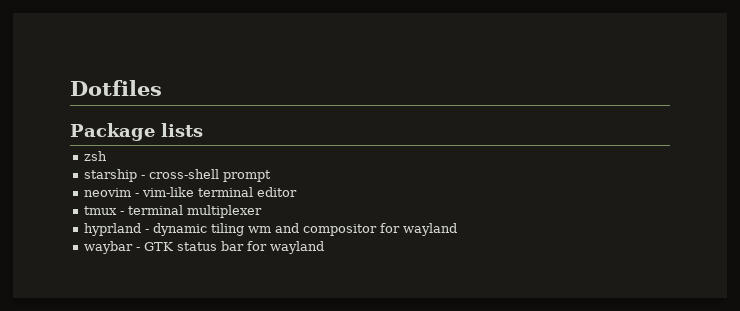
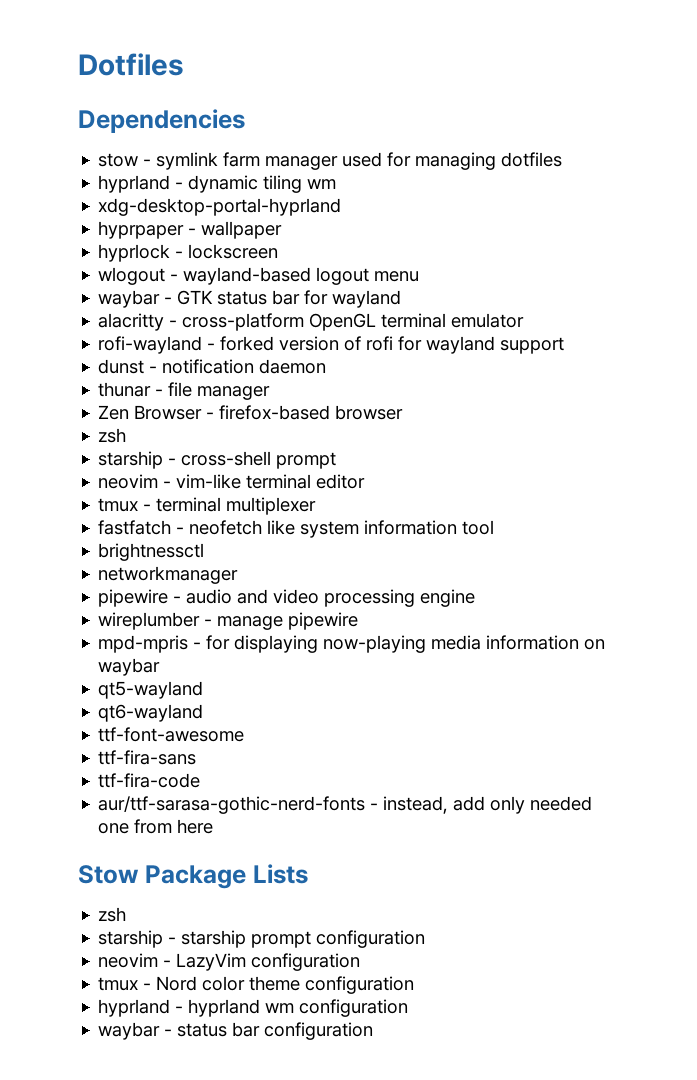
- Package lists
+ Dependencies
+ stow - symlink farm manager used for managing dotfiles
+ hyprland - dynamic tiling wm
+ xdg-desktop-portal-hyprland
+ hyprpaper - wallpaper
+ hyprlock - lockscreen
+ wlogout - wayland-based logout menu
+ waybar - GTK status bar for wayland
+ alacritty - cross-platform OpenGL terminal emulator
+ rofi-wayland - forked version of rofi for wayland support
+ dunst - notification daemon
+ thunar - file manager
+ Zen Browser - firefox-based browser
- hyprland - dynamic tiling wm and compositor for wayland
- waybar - GTK status bar for wayland
+ fastfatch - neofetch like system information tool
+ brightnessctl
+ networkmanager
+ pipewire - audio and video processing engine
+ wireplumber - manage pipewire
+ mpd-mpris - for displaying now-playing media information on waybar
+ qt5-wayland
+ qt6-wayland
+ ttf-font-awesome
+ ttf-fira-sans
+ ttf-fira-code
+ aur/ttf-sarasa-gothic-nerd-fonts - instead, add only needed one from here
+ Stow Package Lists
+ zsh
+ starship - starship prompt configuration
+ neovim - LazyVim configuration
+ tmux - Nord color theme configuration
+ hyprland - hyprland wm configuration
+ waybar - status bar configuration

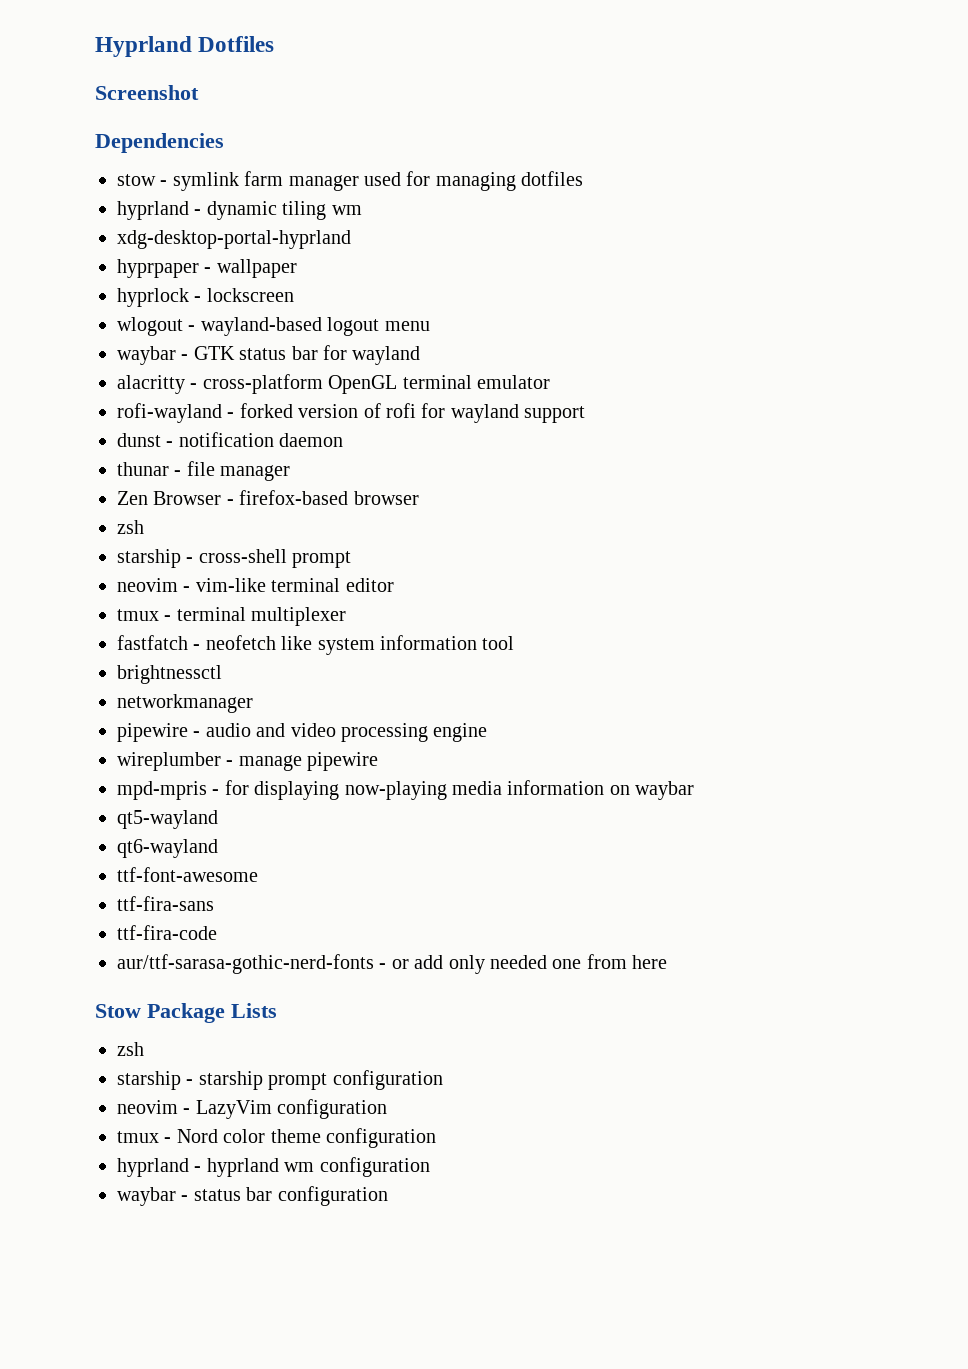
- Dotfiles
+ Hyprland Dotfiles
+ Screenshot
- aur/ttf-sarasa-gothic-nerd-fonts - instead, add only needed one from here
+ aur/ttf-sarasa-gothic-nerd-fonts - or add only needed one from here

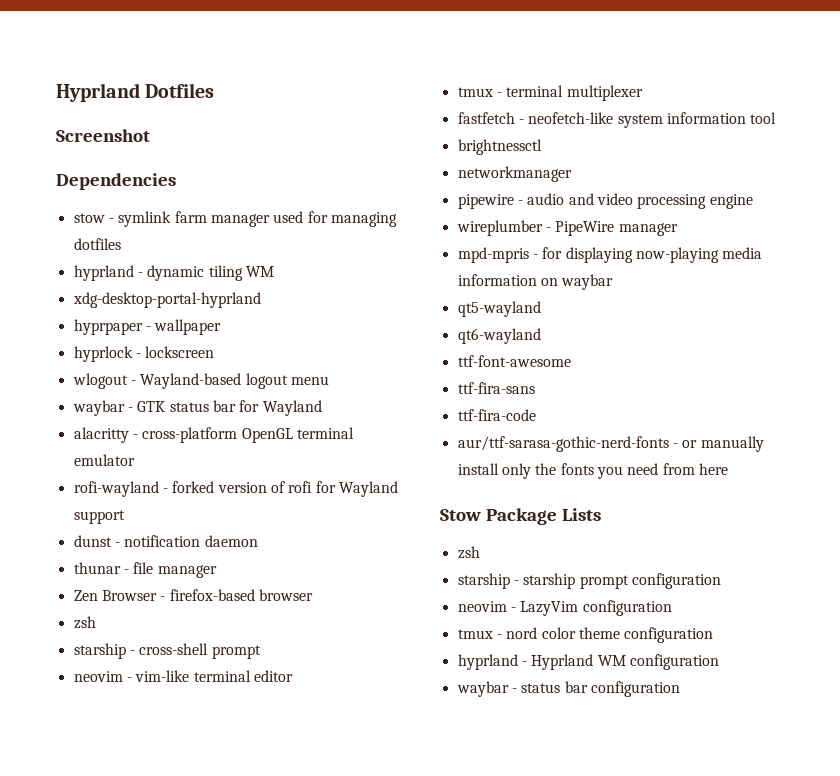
- hyprland - dynamic tiling wm
+ hyprland - dynamic tiling WM
- wlogout - wayland-based logout menu
+ wlogout - Wayland-based logout menu
- waybar - GTK status bar for wayland
+ waybar - GTK status bar for Wayland
- rofi-wayland - forked version of rofi for wayland support
+ rofi-wayland - forked version of rofi for Wayland support
- fastfatch - neofetch like system information tool
+ fastfetch - neofetch-like system information tool
- wireplumber - manage pipewire
+ wireplumber - PipeWire manager
- aur/ttf-sarasa-gothic-nerd-fonts - or add only needed one from here
+ aur/ttf-sarasa-gothic-nerd-fonts - or manually install only the fonts you need from here
- tmux - Nord color theme configuration
+ tmux - nord color theme configuration
- hyprland - hyprland wm configuration
+ hyprland - Hyprland WM configuration

